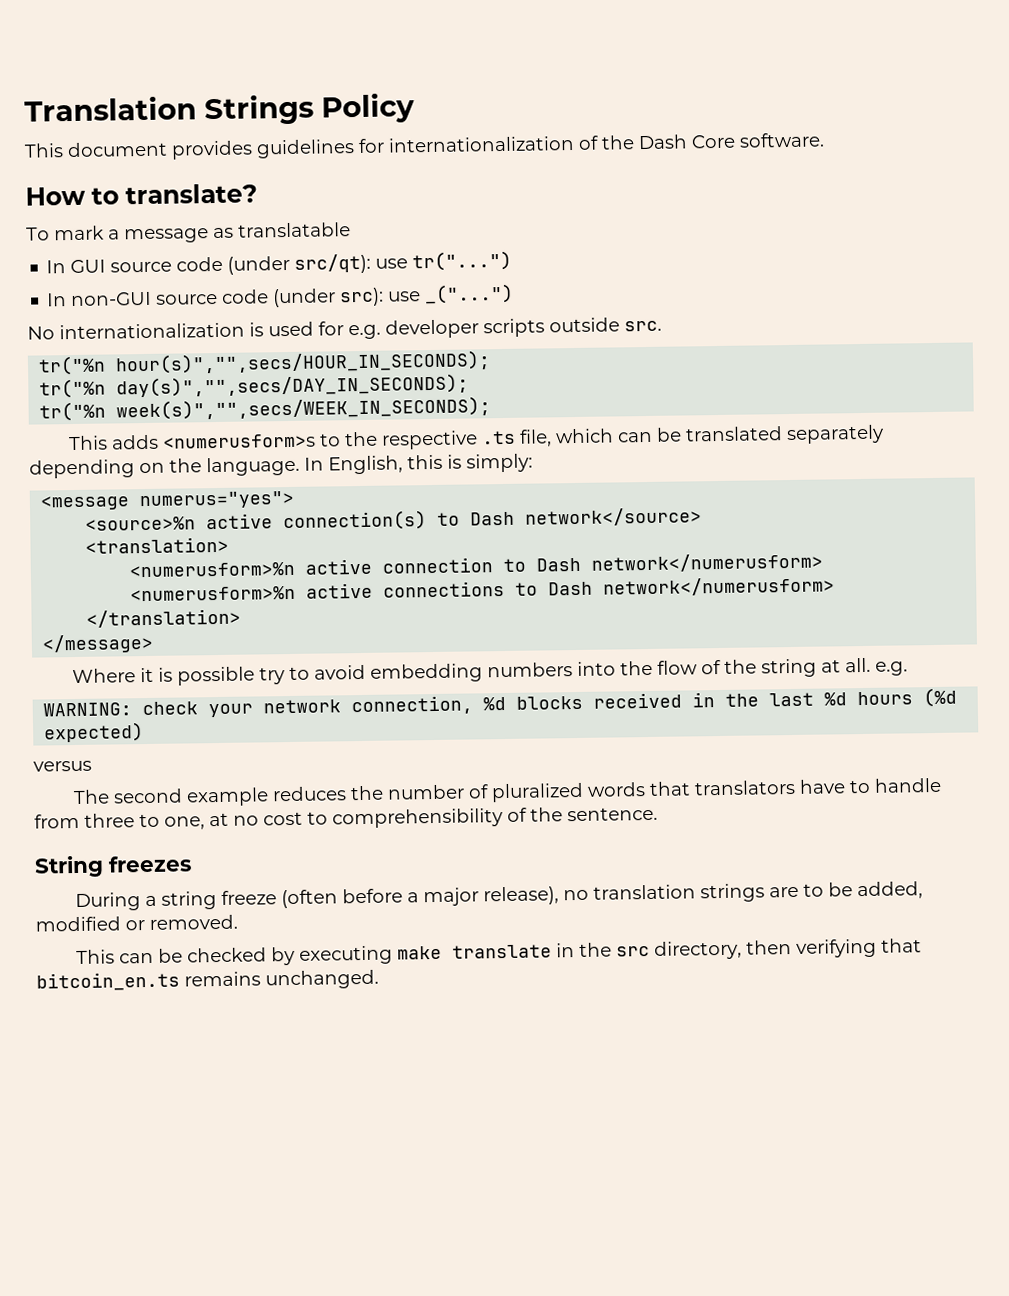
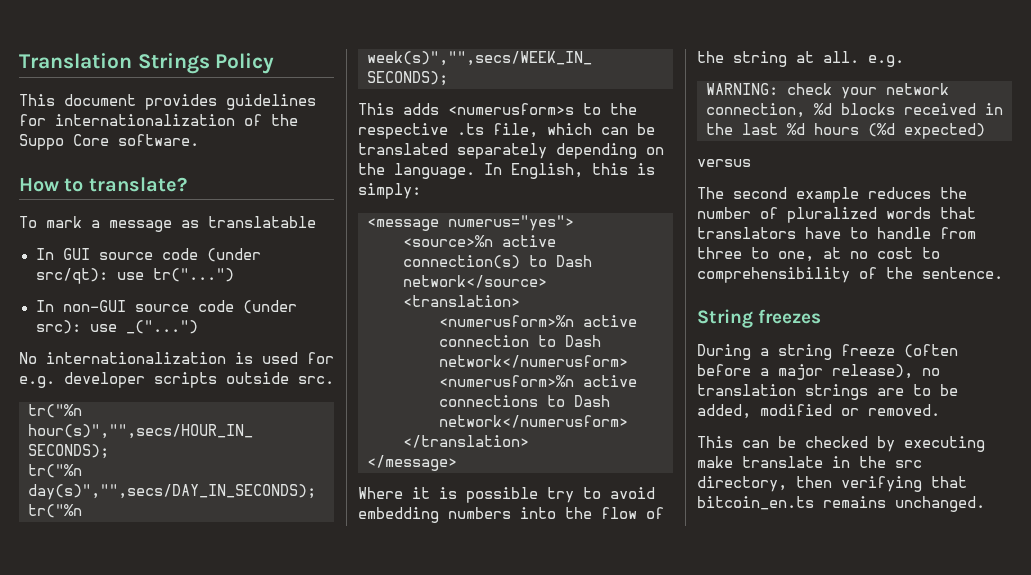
- This document provides guidelines for internationalization of the Dash Core software.
+ This document provides guidelines for internationalization of the Suppo Core software.

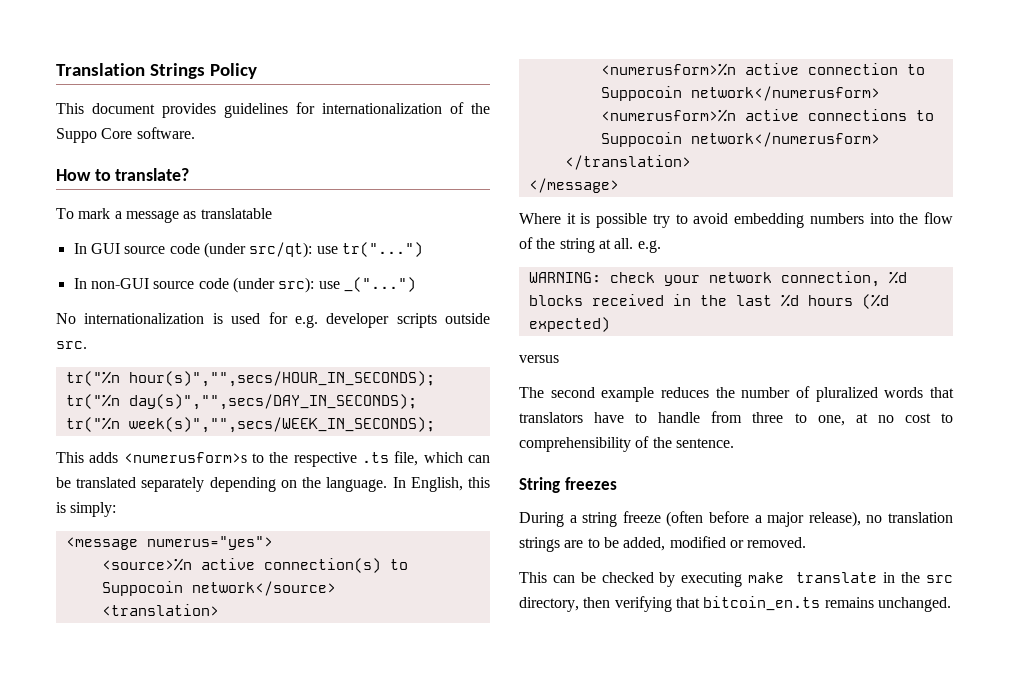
- <source>%n active connection(s) to Dash network</source>
+ <source>%n active connection(s) to Suppocoin network</source>
- <numerusform>%n active connection to Dash network</numerusform>
+ <numerusform>%n active connection to Suppocoin network</numerusform>
- <numerusform>%n active connections to Dash network</numerusform>
+ <numerusform>%n active connections to Suppocoin network</numerusform>

